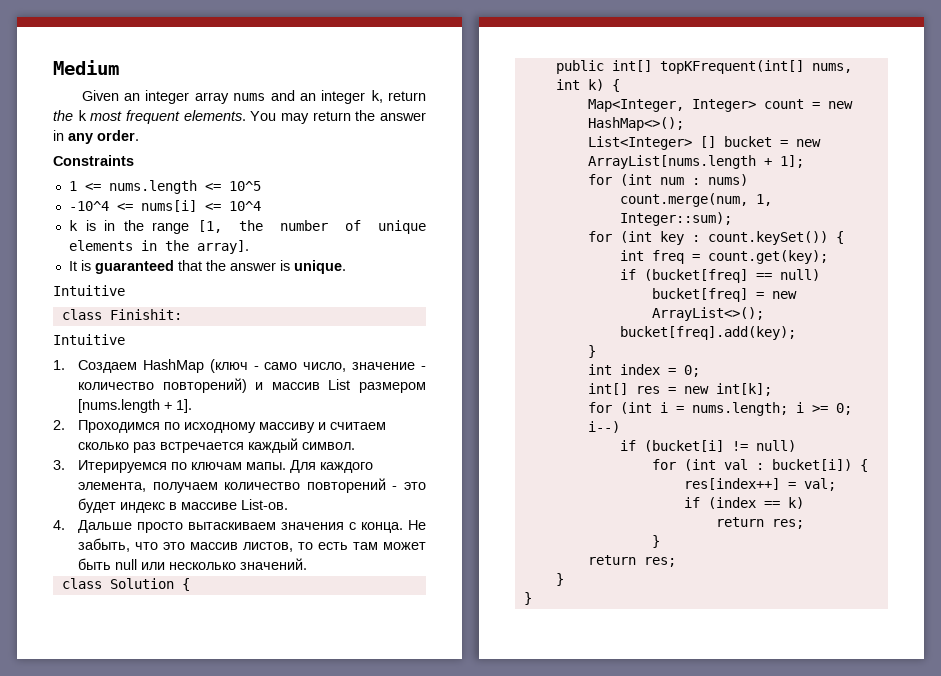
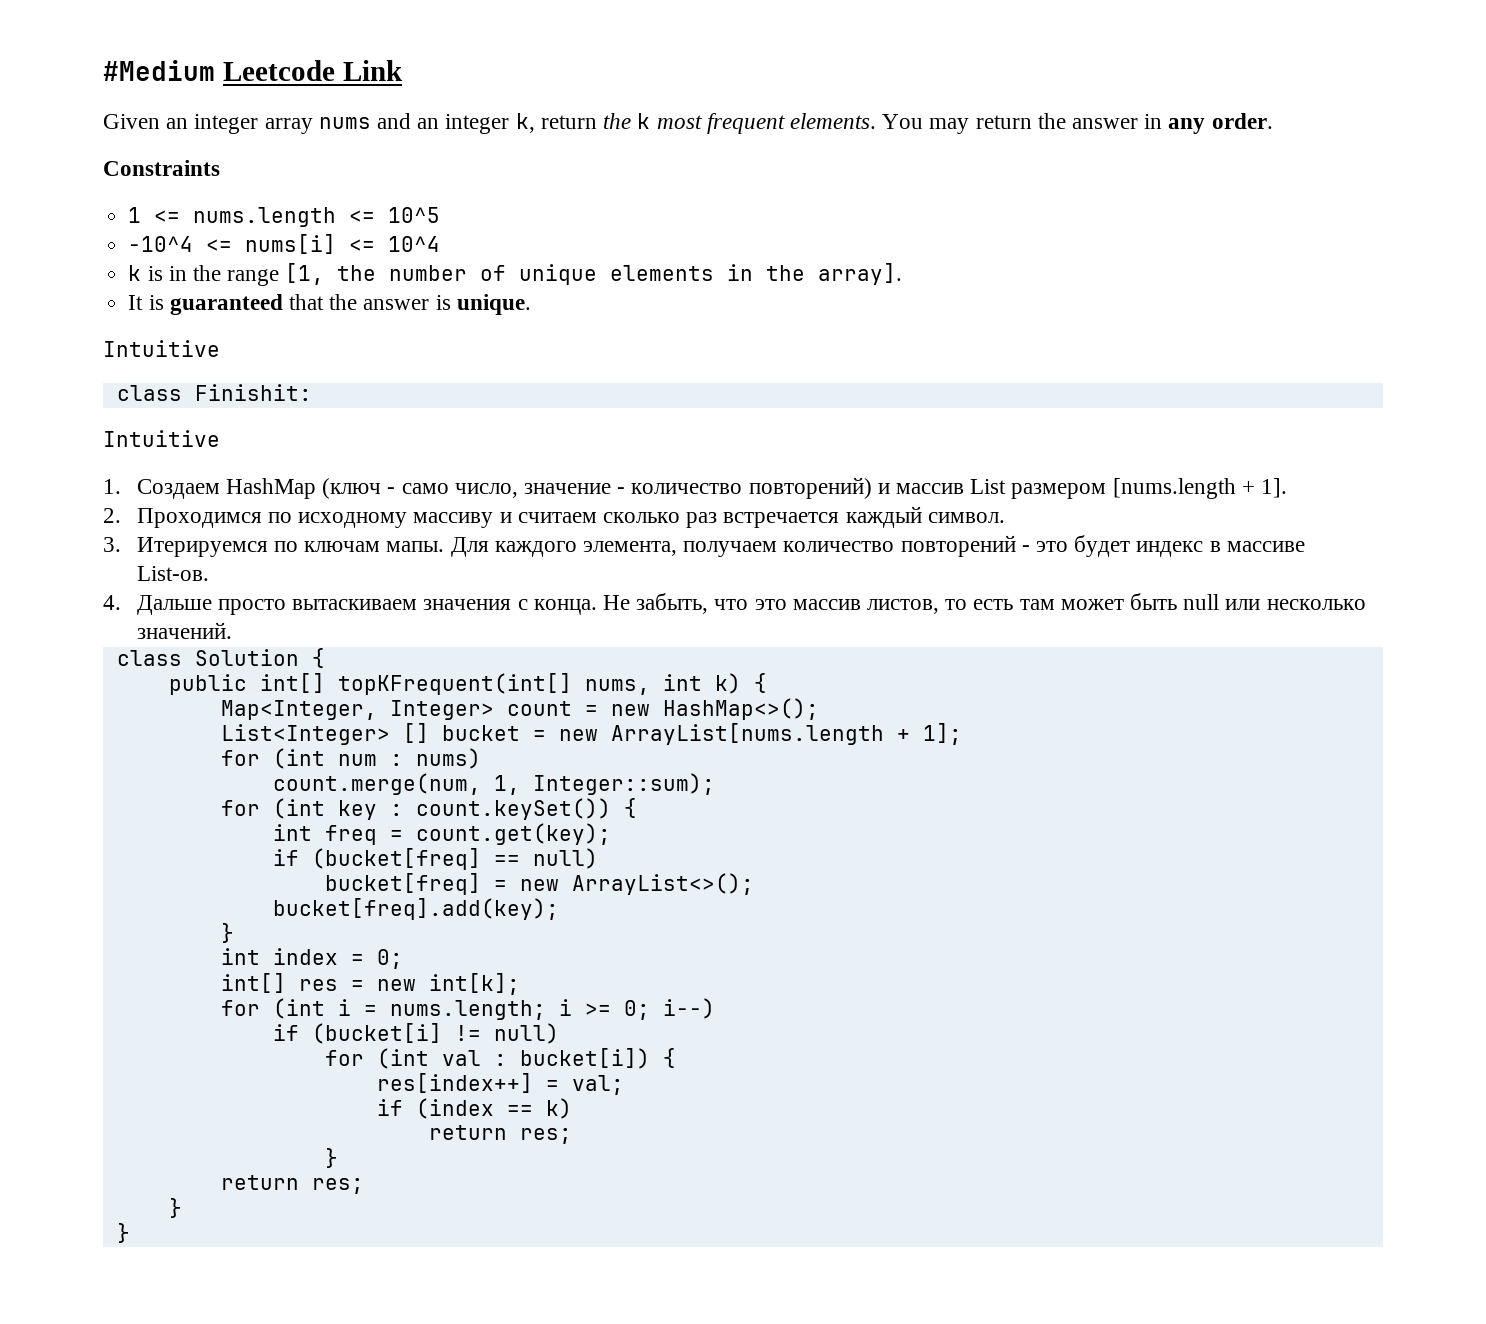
- Medium
+ #Medium Leetcode Link

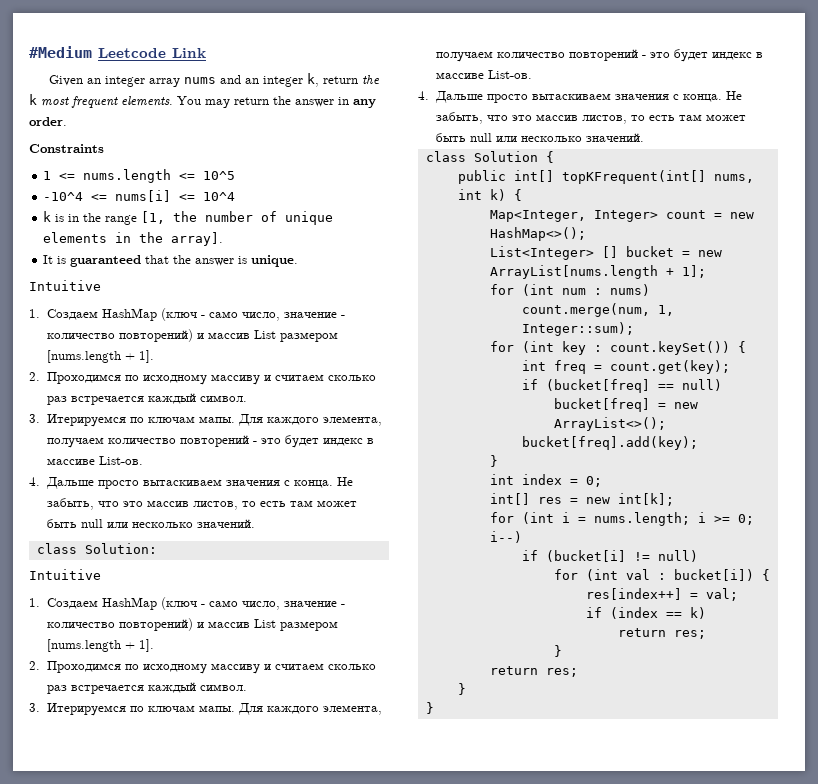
  It is guaranteed that the answer is unique.
  Intuitive
- class Finishit:
+ 1. Создаем HashMap (ключ - само число, значение - количество повторений) и массив List размером [nums.length + 1].
+ 2. Проходимся по исходному массиву и считаем сколько раз встречается каждый символ.
+ 3. Итерируемся по ключам мапы. Для каждого элемента, получаем количество повторений - это будет индекс в массиве List-ов.
+ 4. Дальше просто вытаскиваем значения с конца. Не забыть, что это массив листов, то есть там может быть null или несколько значений.
+ class Solution:

